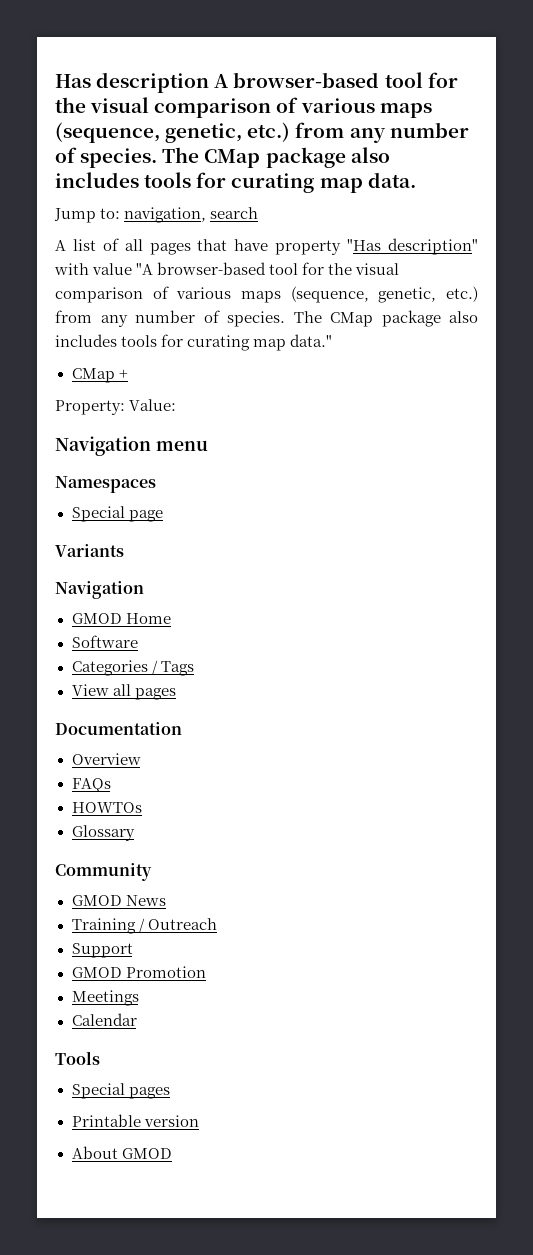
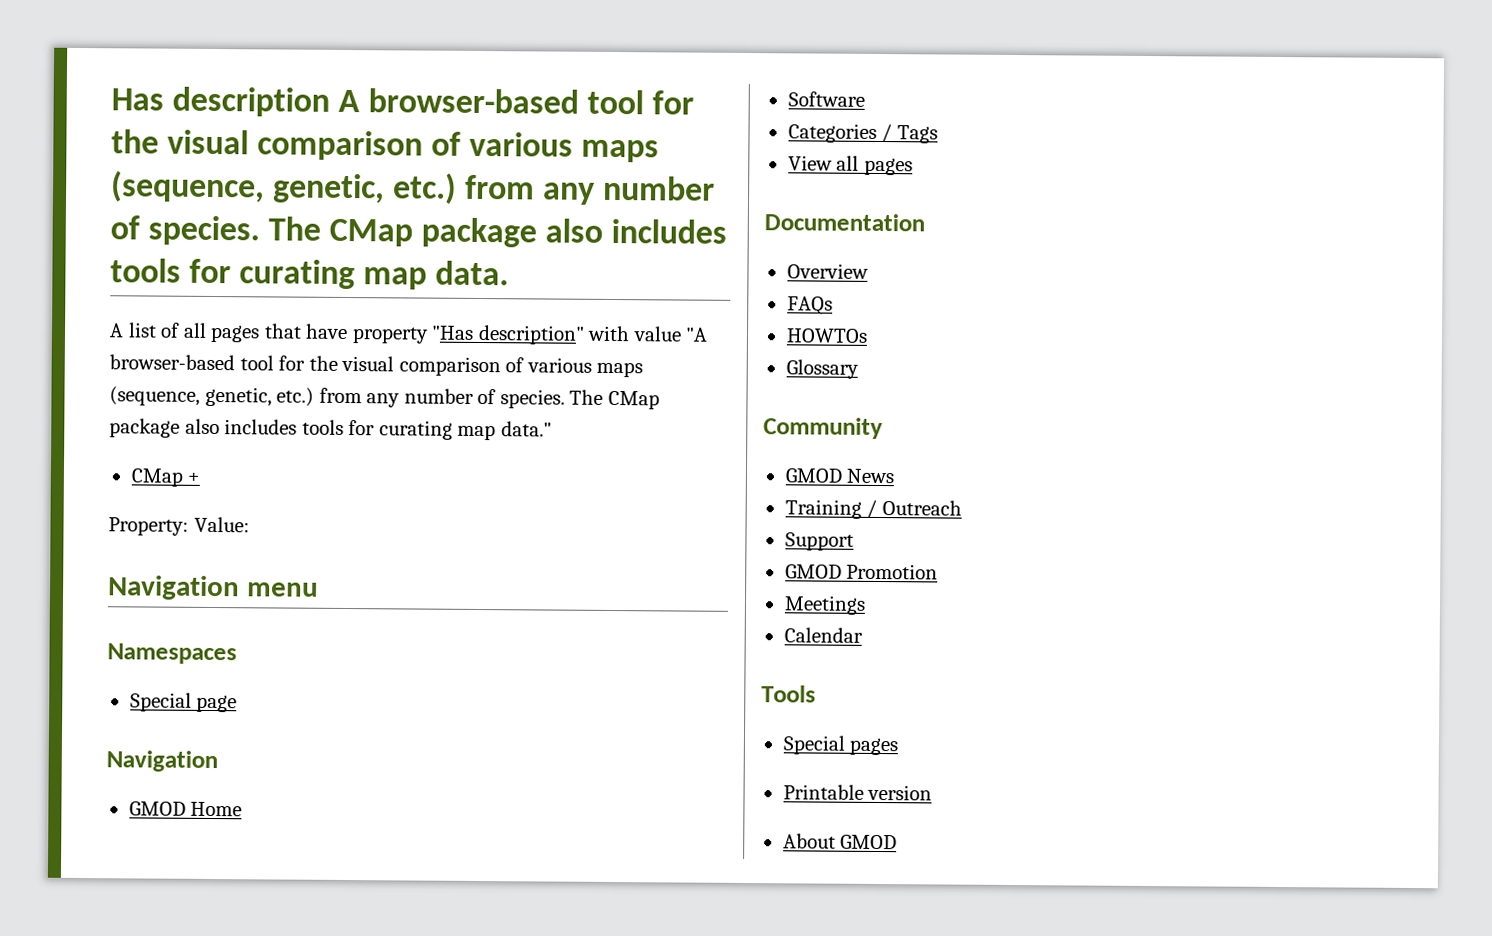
- Jump to: navigation, search
- Variants

